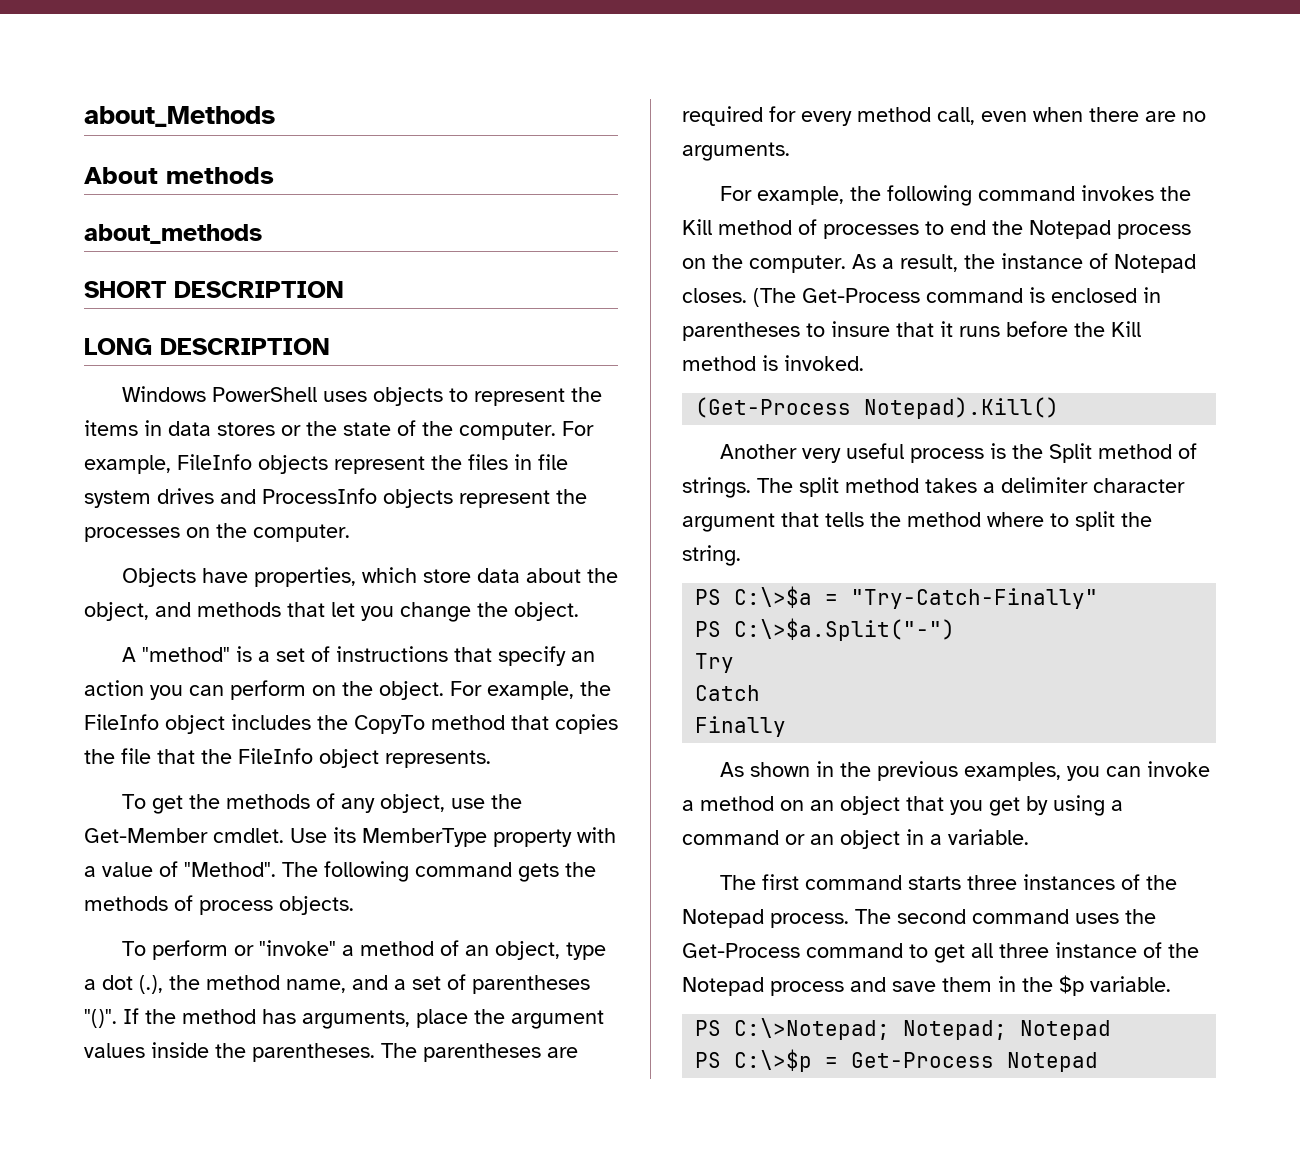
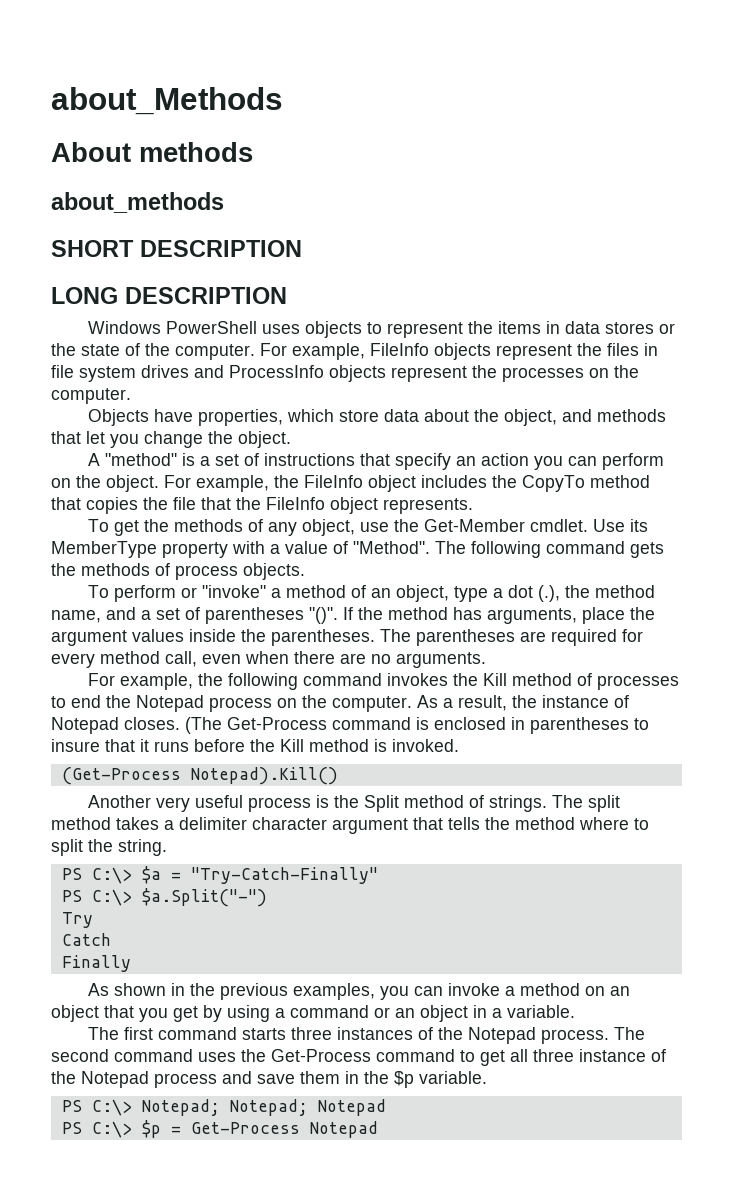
- PS C:\>$a = "Try-Catch-Finally"
+ PS C:\> $a = "Try-Catch-Finally"
- PS C:\>$a.Split("-")
+ PS C:\> $a.Split("-")
- PS C:\>Notepad; Notepad; Notepad
+ PS C:\> Notepad; Notepad; Notepad
- PS C:\>$p = Get-Process Notepad
+ PS C:\> $p = Get-Process Notepad

